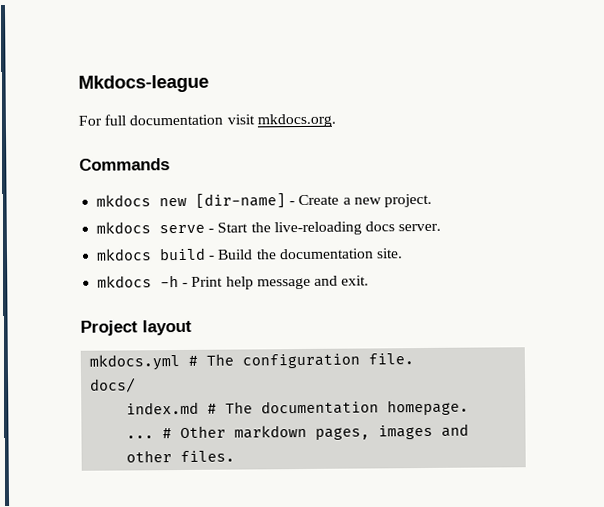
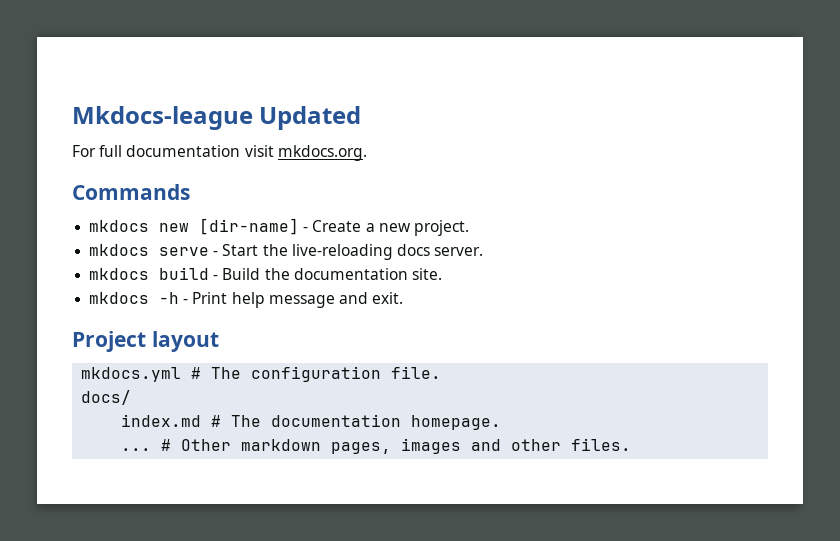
- Mkdocs-league
+ Mkdocs-league Updated

